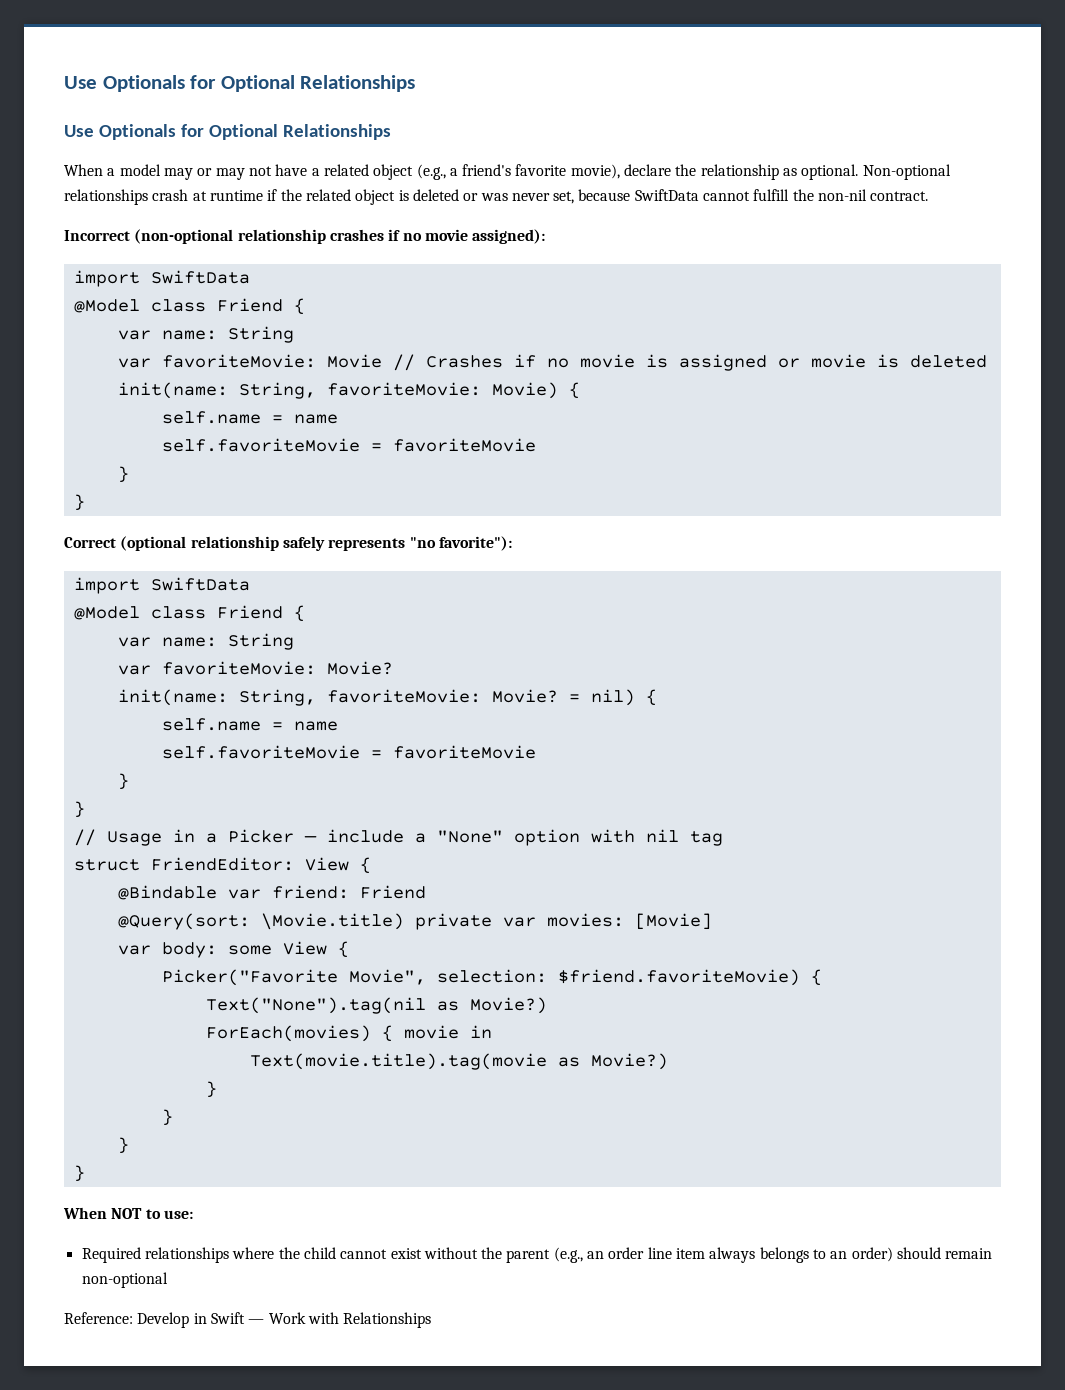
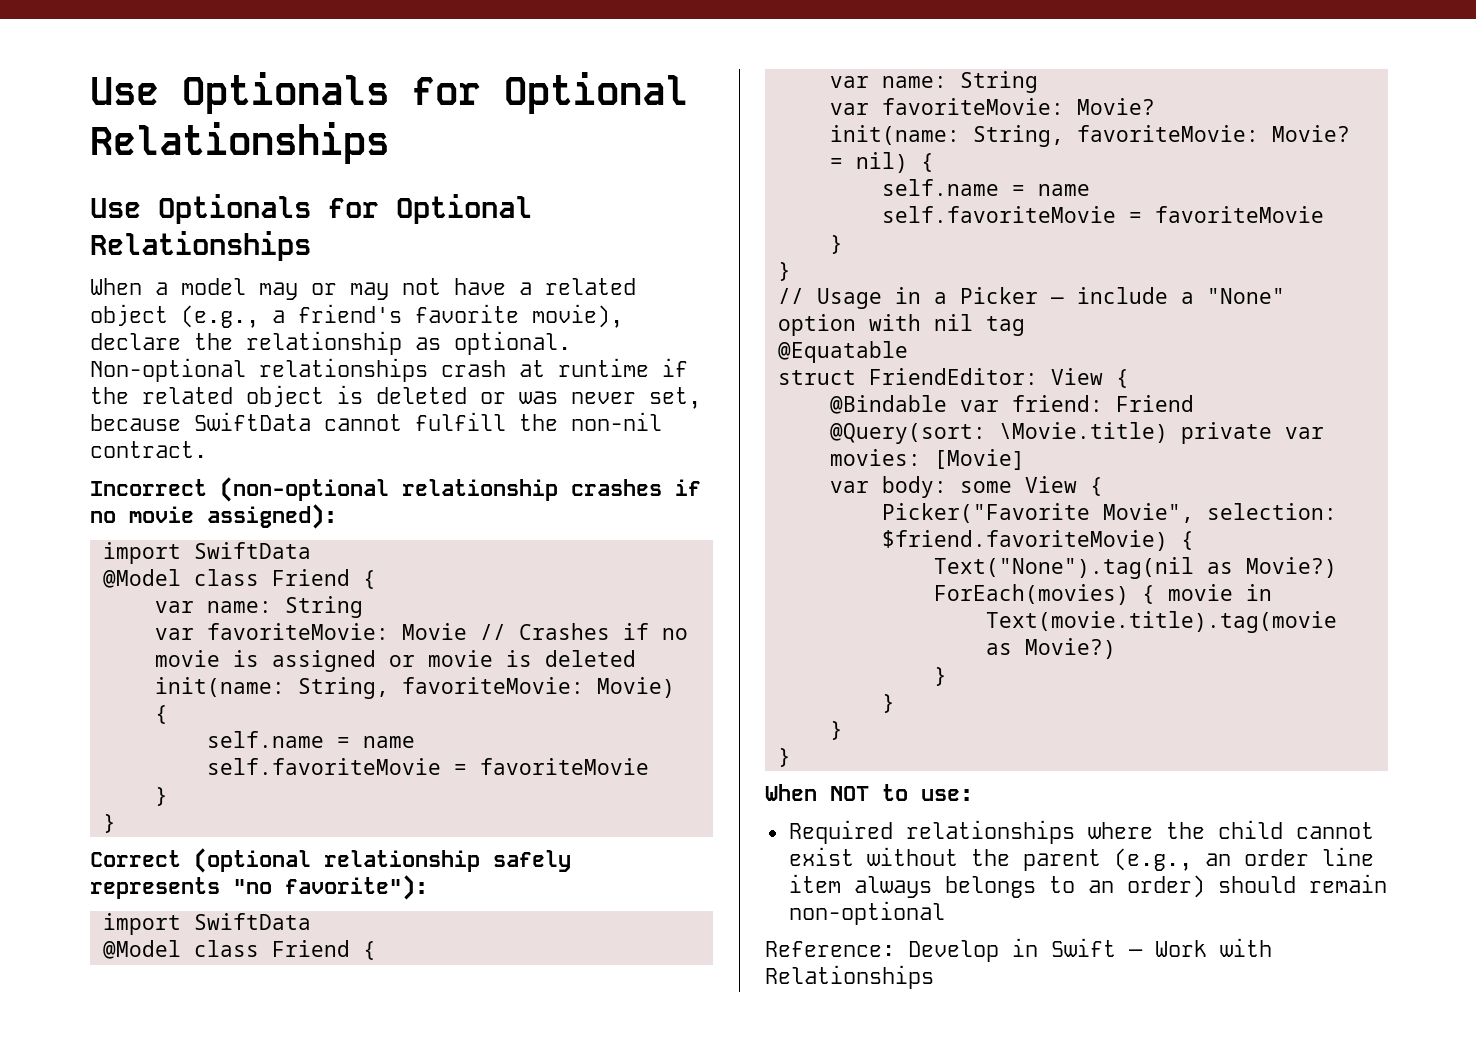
+ @Equatable

